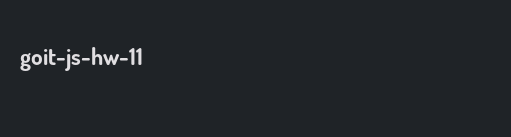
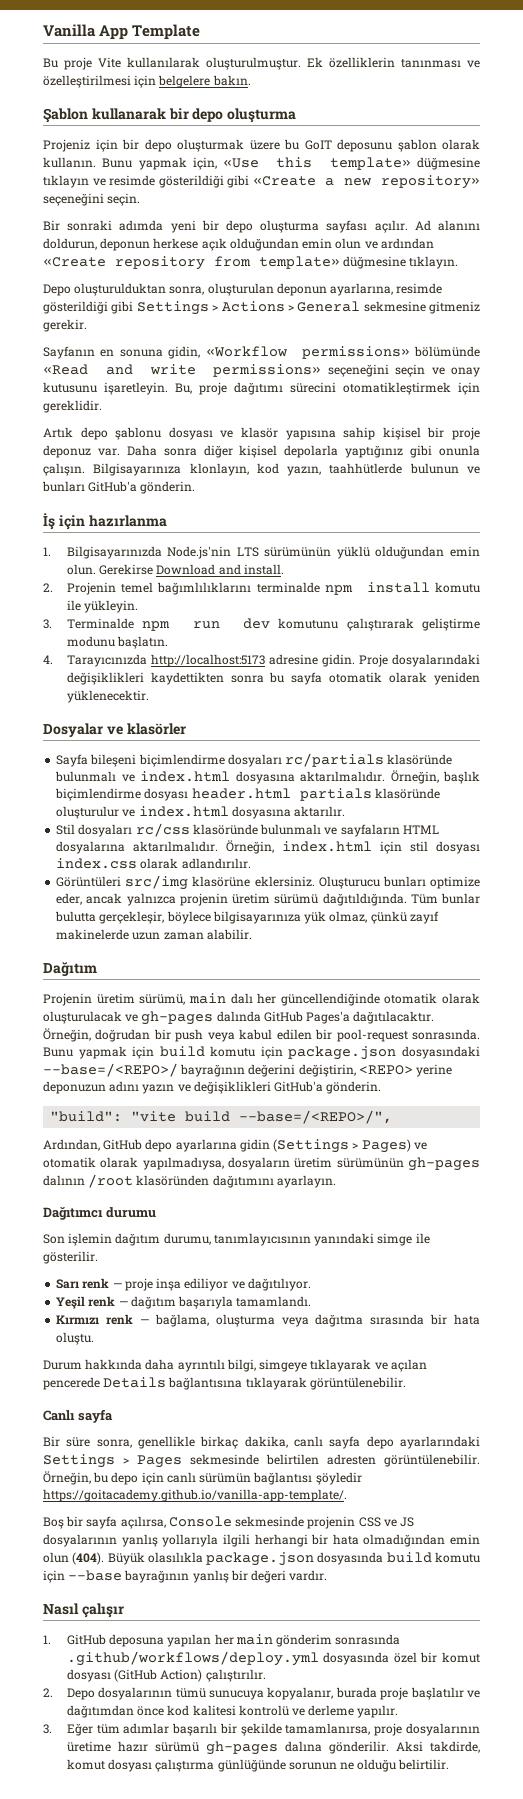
- goit-js-hw-11
+ Vanilla App Template
+ Bu proje Vite kullanılarak oluşturulmuştur. Ek özelliklerin tanınması ve özelleştirilmesi için belgelere bakın.
+ Şablon kullanarak bir depo oluşturma
+ Projeniz için bir depo oluşturmak üzere bu GoIT deposunu şablon olarak kullanın. Bunu yapmak için, «Use this template» düğmesine tıklayın ve resimde gösterildiği gibi «Create a new repository» seçeneğini seçin.
+ Bir sonraki adımda yeni bir depo oluşturma sayfası açılır. Ad alanını doldurun, deponun herkese açık olduğundan emin olun ve ardından «Create repository from template» düğmesine tıklayın.
+ Depo oluşturulduktan sonra, oluşturulan deponun ayarlarına, resimde gösterildiği gibi Settings > Actions > General sekmesine gitmeniz gerekir.
+ Sayfanın en sonuna gidin, «Workflow permissions» bölümünde «Read and write permissions» seçeneğini seçin ve onay kutusunu işaretleyin. Bu, proje dağıtımı sürecini otomatikleştirmek için gereklidir.
+ Artık depo şablonu dosyası ve klasör yapısına sahip kişisel bir proje deponuz var. Daha sonra diğer kişisel depolarla yaptığınız gibi onunla çalışın. Bilgisayarınıza klonlayın, kod yazın, taahhütlerde bulunun ve bunları GitHub'a gönderin.
+ İş için hazırlanma
+ 1. Bilgisayarınızda Node.js'nin LTS sürümünün yüklü olduğundan emin olun. Gerekirse Download and install.
+ 2. Projenin temel bağımlılıklarını terminalde npm install komutu ile yükleyin.
+ 3. Terminalde npm run dev komutunu çalıştırarak geliştirme modunu başlatın.
+ 4. Tarayıcınızda http://localhost:5173 adresine gidin. Proje dosyalarındaki değişiklikleri kaydettikten sonra bu sayfa otomatik olarak yeniden yüklenecektir.
+ Dosyalar ve klasörler
+ Sayfa bileşeni biçimlendirme dosyaları rc/partials klasöründe bulunmalı ve index.html dosyasına aktarılmalıdır. Örneğin, başlık biçimlendirme dosyası header.html partials klasöründe oluşturulur ve index.html dosyasına aktarılır.
+ Stil dosyaları rc/css klasöründe bulunmalı ve sayfaların HTML dosyalarına aktarılmalıdır. Örneğin, index.html için stil dosyası index.css olarak adlandırılır.
+ Görüntüleri src/img klasörüne eklersiniz. Oluşturucu bunları optimize eder, ancak yalnızca projenin üretim sürümü dağıtıldığında. Tüm bunlar bulutta gerçekleşir, böylece bilgisayarınıza yük olmaz, çünkü zayıf makinelerde uzun zaman alabilir.
+ Dağıtım
+ Projenin üretim sürümü, main dalı her güncellendiğinde otomatik olarak oluşturulacak ve gh-pages dalında GitHub Pages'a dağıtılacaktır. Örneğin, doğrudan bir push veya kabul edilen bir pool-request sonrasında. Bunu yapmak için build komutu için package.json dosyasındaki --base=/<REPO>/ bayrağının değerini değiştirin, <REPO> yerine deponuzun adını yazın ve değişiklikleri GitHub'a gönderin.
+ "build": "vite build --base=/<REPO>/",
+ Ardından, GitHub depo ayarlarına gidin (Settings > Pages) ve otomatik olarak yapılmadıysa, dosyaların üretim sürümünün gh-pages dalının /root klasöründen dağıtımını ayarlayın.
+ Dağıtımcı durumu
+ Son işlemin dağıtım durumu, tanımlayıcısının yanındaki simge ile gösterilir.
+ Sarı renk — proje inşa ediliyor ve dağıtılıyor.
+ Yeşil renk — dağıtım başarıyla tamamlandı.
+ Kırmızı renk — bağlama, oluşturma veya dağıtma sırasında bir hata oluştu.
+ Durum hakkında daha ayrıntılı bilgi, simgeye tıklayarak ve açılan pencerede Details bağlantısına tıklayarak görüntülenebilir.
+ Canlı sayfa
+ Bir süre sonra, genellikle birkaç dakika, canlı sayfa depo ayarlarındaki Settings > Pages sekmesinde belirtilen adresten görüntülenebilir. Örneğin, bu depo için canlı sürümün bağlantısı şöyledir https://goitacademy.github.io/vanilla-app-template/.
+ Boş bir sayfa açılırsa, Console sekmesinde projenin CSS ve JS dosyalarının yanlış yollarıyla ilgili herhangi bir hata olmadığından emin olun (404). Büyük olasılıkla package.json dosyasında build komutu için --base bayrağının yanlış bir değeri vardır.
+ Nasıl çalışır
+ 1. GitHub deposuna yapılan her main gönderim sonrasında .github/workflows/deploy.yml dosyasında özel bir komut dosyası (GitHub Action) çalıştırılır.
+ 2. Depo dosyalarının tümü sunucuya kopyalanır, burada proje başlatılır ve dağıtımdan önce kod kalitesi kontrolü ve derleme yapılır.
+ 3. Eğer tüm adımlar başarılı bir şekilde tamamlanırsa, proje dosyalarının üretime hazır sürümü gh-pages dalına gönderilir. Aksi takdirde, komut dosyası çalıştırma günlüğünde sorunun ne olduğu belirtilir.

